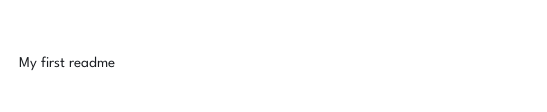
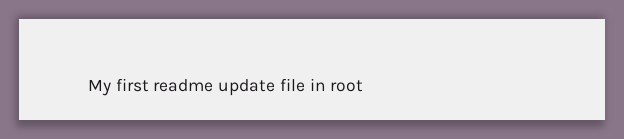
- My first readme
+ My first readme update file in root

